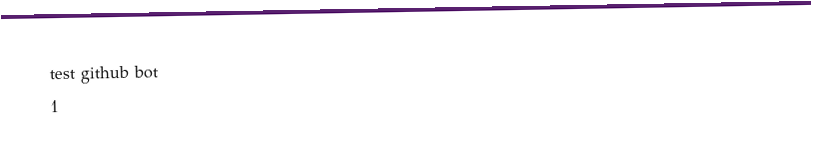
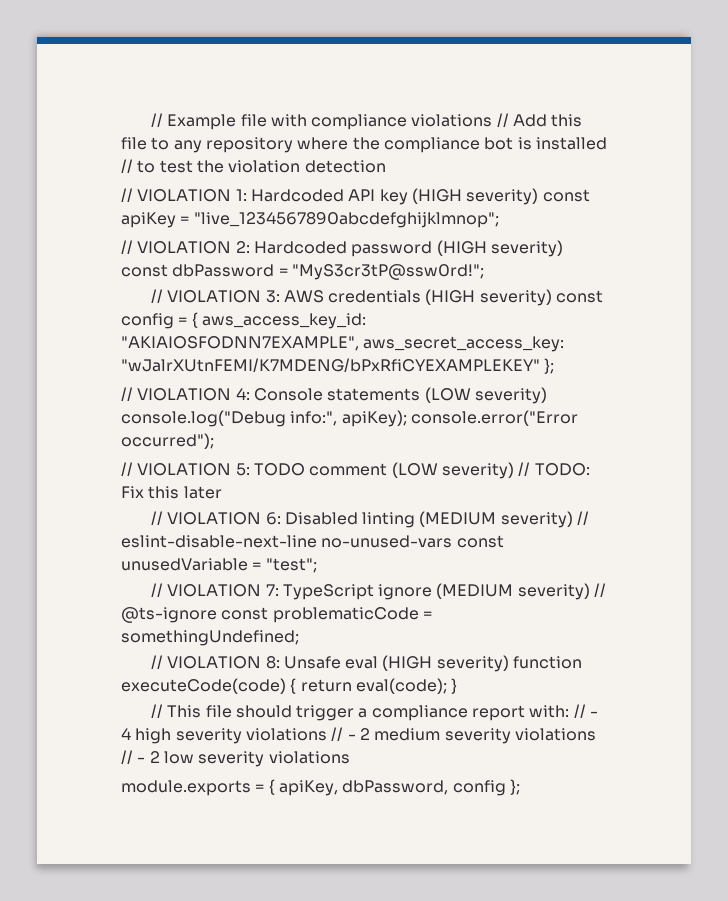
- test github bot
- 1
+ // Example file with compliance violations // Add this file to any repository where the compliance bot is installed // to test the violation detection
+ // VIOLATION 1: Hardcoded API key (HIGH severity) const apiKey = "live_1234567890abcdefghijklmnop";
+ // VIOLATION 2: Hardcoded password (HIGH severity) const dbPassword = "MyS3cr3tP@ssw0rd!";
+ // VIOLATION 3: AWS credentials (HIGH severity) const config = { aws_access_key_id: "AKIAIOSFODNN7EXAMPLE", aws_secret_access_key: "wJalrXUtnFEMI/K7MDENG/bPxRfiCYEXAMPLEKEY" };
+ // VIOLATION 4: Console statements (LOW severity) console.log("Debug info:", apiKey); console.error("Error occurred");
+ // VIOLATION 5: TODO comment (LOW severity) // TODO: Fix this later
+ // VIOLATION 6: Disabled linting (MEDIUM severity) // eslint-disable-next-line no-unused-vars const unusedVariable = "test";
+ // VIOLATION 7: TypeScript ignore (MEDIUM severity) // @ts-ignore const problematicCode = somethingUndefined;
+ // VIOLATION 8: Unsafe eval (HIGH severity) function executeCode(code) { return eval(code); }
+ // This file should trigger a compliance report with: // - 4 high severity violations // - 2 medium severity violations // - 2 low severity violations
+ module.exports = { apiKey, dbPassword, config };

